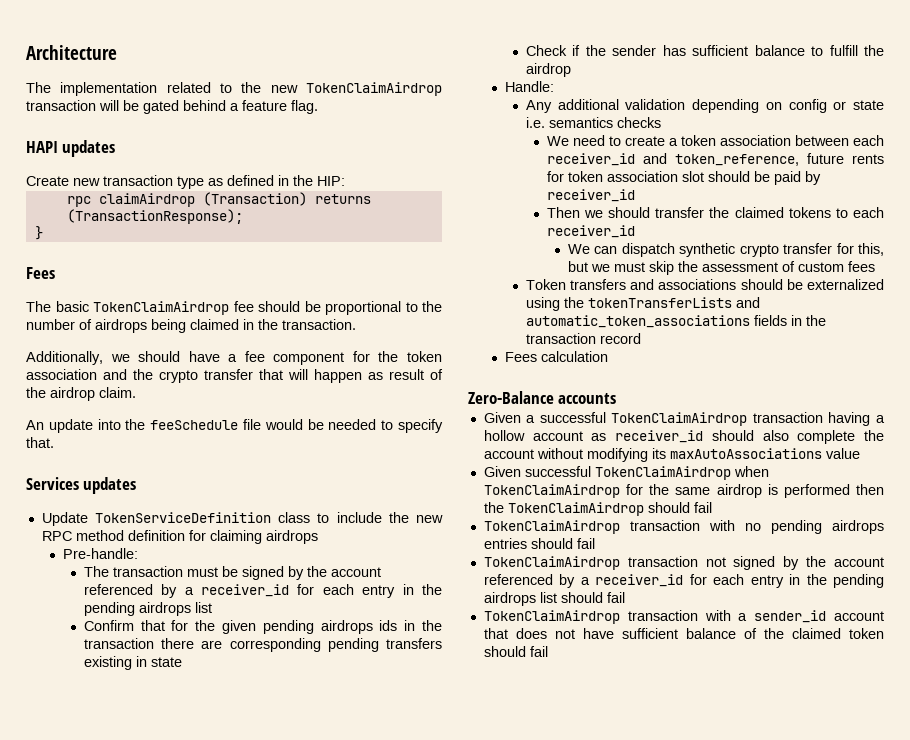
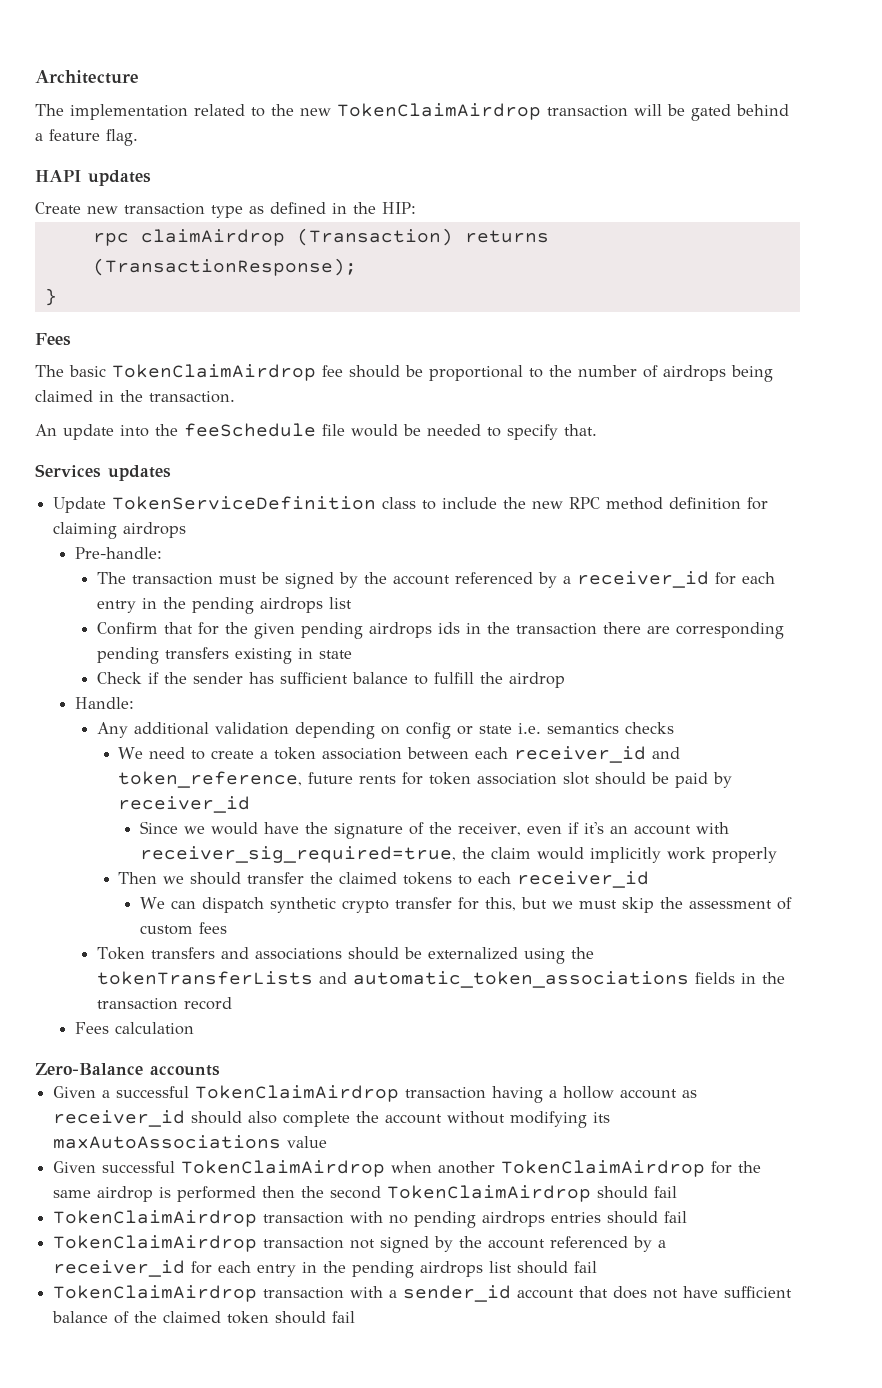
- Additionally, we should have a fee component for the token association and the crypto transfer that will happen as result of the airdrop claim.
+ Since we would have the signature of the receiver, even if it's an account with receiver_sig_required=true, the claim would implicitly work properly
- Given successful TokenClaimAirdrop when TokenClaimAirdrop for the same airdrop is performed then the TokenClaimAirdrop should fail
+ Given successful TokenClaimAirdrop when another TokenClaimAirdrop for the same airdrop is performed then the second TokenClaimAirdrop should fail

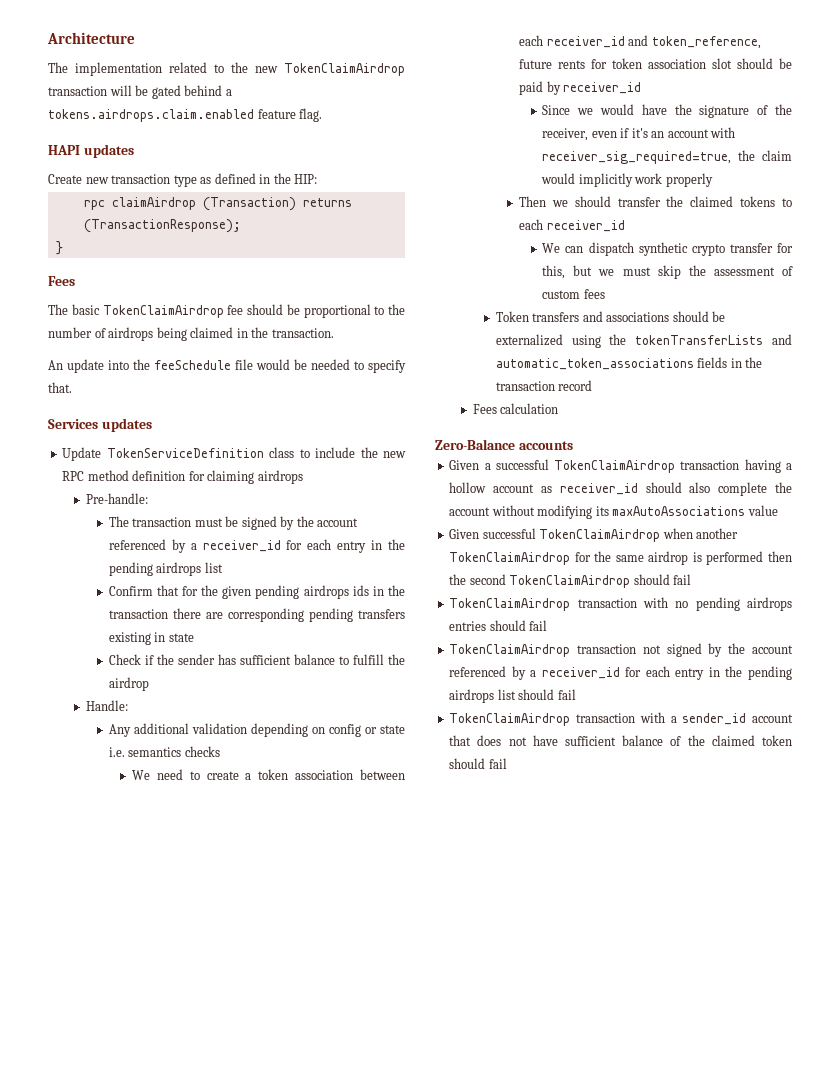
- The implementation related to the new TokenClaimAirdrop transaction will be gated behind a feature flag.
+ The implementation related to the new TokenClaimAirdrop transaction will be gated behind a tokens.airdrops.claim.enabled feature flag.

